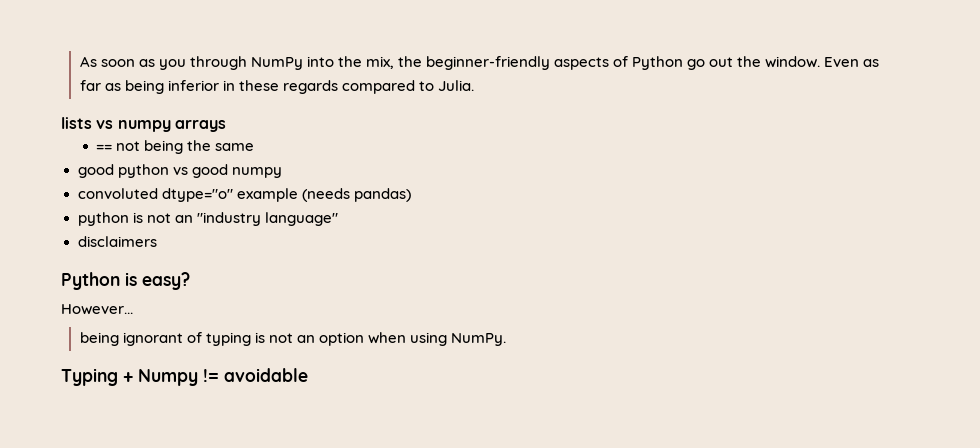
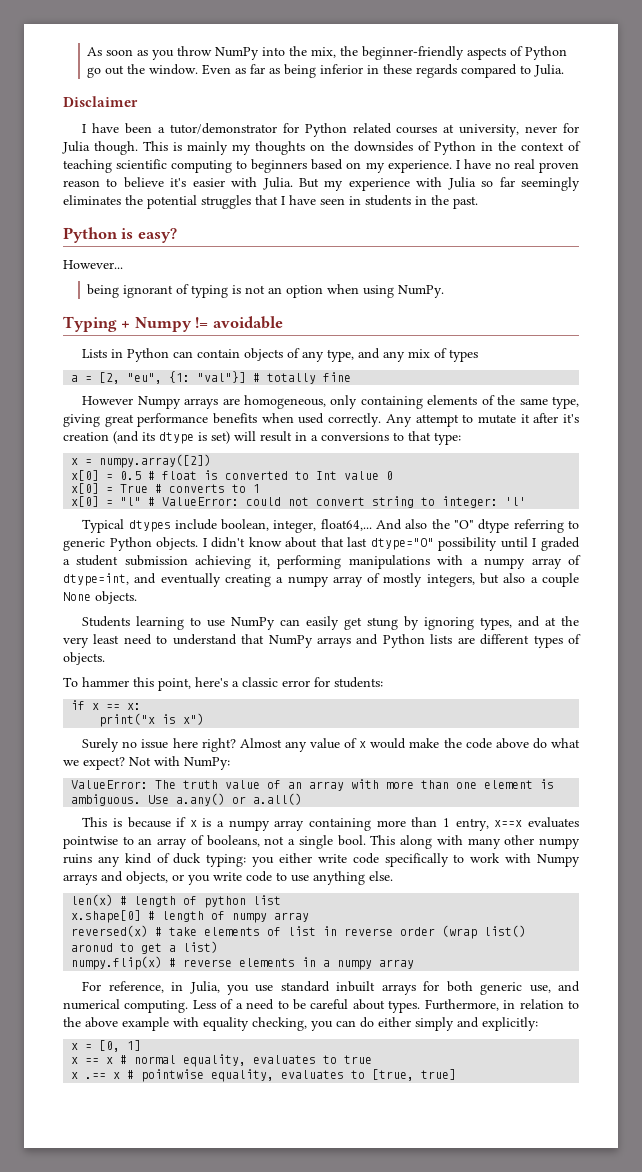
- As soon as you through NumPy into the mix, the beginner-friendly aspects of Python go out the window.
+ As soon as you throw NumPy into the mix, the beginner-friendly aspects of Python go out the window.
- lists vs numpy arrays
- == not being the same
- good python vs good numpy
- convoluted dtype="o" example (needs pandas)
- python is not an "industry language"
- disclaimers
+ Disclaimer
+ I have been a tutor/demonstrator for Python related courses at university, never for Julia though. This is mainly my thoughts on the downsides of Python in the context of teaching scientific computing to beginners based on my experience. I have no real proven reason to believe it's easier with Julia. But my experience with Julia so far seemingly eliminates the potential struggles that I have seen in students in the past.
+ Lists in Python can contain objects of any type, and any mix of types
+ a = [2, "eu", {1: "val"}] # totally fine
+ However Numpy arrays are homogeneous, only containing elements of the same type, giving great performance benefits when used correctly. Any attempt to mutate it after it's creation (and its dtype is set) will result in a conversions to that type:
+ x = numpy.array([2])
+ x[0] = 0.5 # float is converted to Int value 0
+ x[0] = True # converts to 1
+ x[0] = "l" # ValueError: could not convert string to integer: 'l'
+ Typical dtypes include boolean, integer, float64,... And also the "O" dtype referring to generic Python objects. I didn't know about that last dtype="O" possibility until I graded a student submission achieving it, performing manipulations with a numpy array of dtype=int, and eventually creating a numpy array of mostly integers, but also a couple None objects.
+ Students learning to use NumPy can easily get stung by ignoring types, and at the very least need to understand that NumPy arrays and Python lists are different types of objects.
+ To hammer this point, here's a classic error for students:
+ if x == x:
+ print("x is x")
+ Surely no issue here right? Almost any value of x would make the code above do what we expect? Not with NumPy:
+ ValueError: The truth value of an array with more than one element is ambiguous. Use a.any() or a.all()
+ This is because if x is a numpy array containing more than 1 entry, x==x evaluates pointwise to an array of booleans, not a single bool. This along with many other numpy ruins any kind of duck typing: you either write code specifically to work with Numpy arrays and objects, or you write code to use anything else.
+ len(x) # length of python list
+ x.shape[0] # length of numpy array
+ reversed(x) # take elements of list in reverse order (wrap list() aronud to get a list)
+ numpy.flip(x) # reverse elements in a numpy array
+ For reference, in Julia, you use standard inbuilt arrays for both generic use, and numerical computing. Less of a need to be careful about types. Furthermore, in relation to the above example with equality checking, you can do either simply and explicitly:
+ x = [0, 1]
+ x == x # normal equality, evaluates to true
+ x .== x # pointwise equality, evaluates to [true, true]

